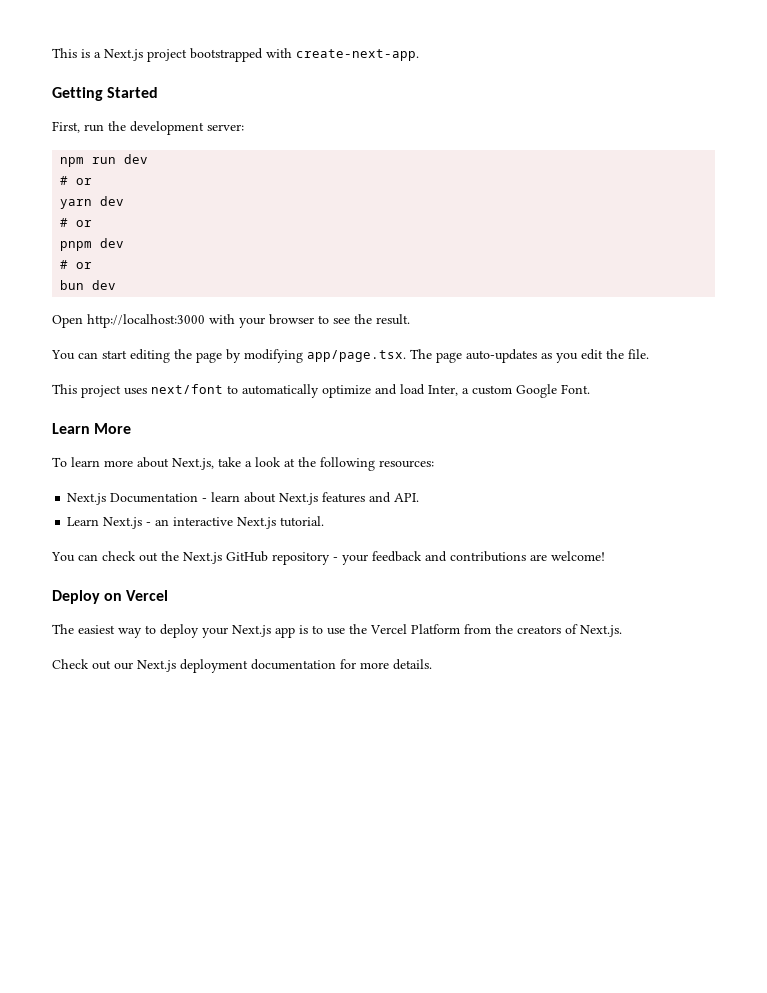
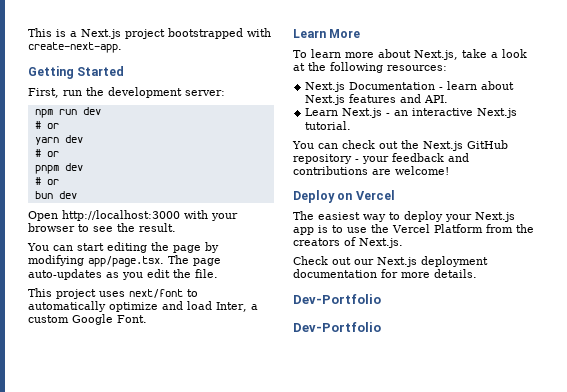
  Check out our Next.js deployment documentation for more details.
+ Dev-Portfolio
+ Dev-Portfolio

